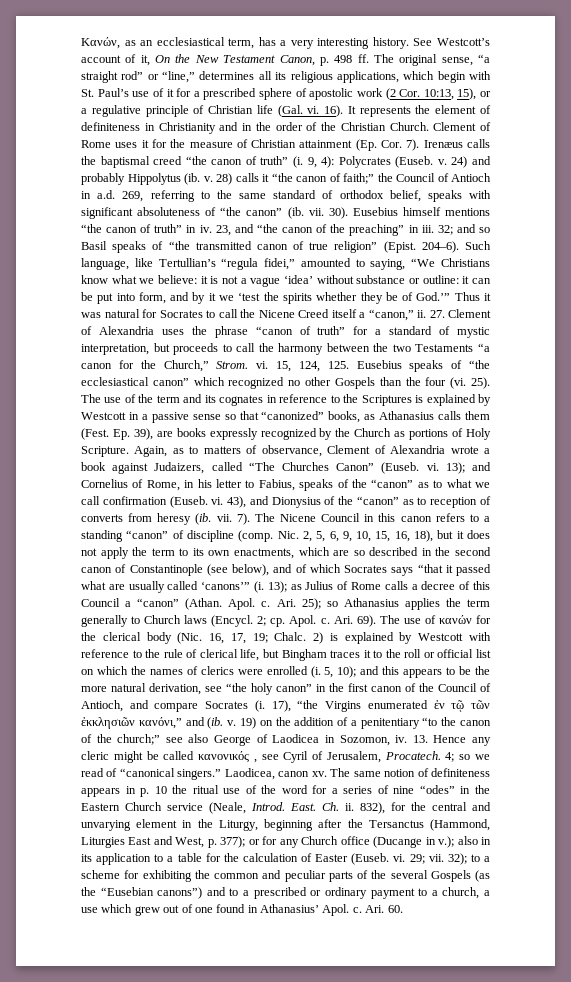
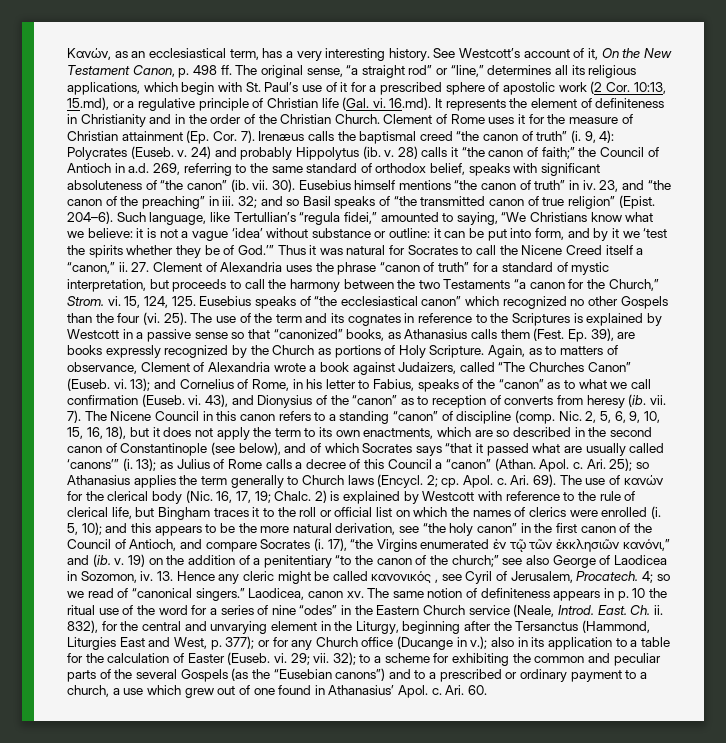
- See Westcott’s account of it, On the New Testament Canon, p. 498 ff. The original sense, “a straight rod” or “line,” determines all its religious applications, which begin with St. Paul’s use of it for a prescribed sphere of apostolic work (2 Cor. 10:13, 15), or a regulative principle of Christian life (Gal. vi.
+ See Westcott’s account of it, On the New Testament Canon, p. 498 ff. The original sense, “a straight rod” or “line,” determines all its religious applications, which begin with St. Paul’s use of it for a prescribed sphere of apostolic work (2 Cor. 10:13, 15.md), or a regulative principle of Christian life (Gal. vi.
- 16). It represents the element of definiteness in Christianity and in the order of the Christian Church.
+ 16.md). It represents the element of definiteness in Christianity and in the order of the Christian Church.

